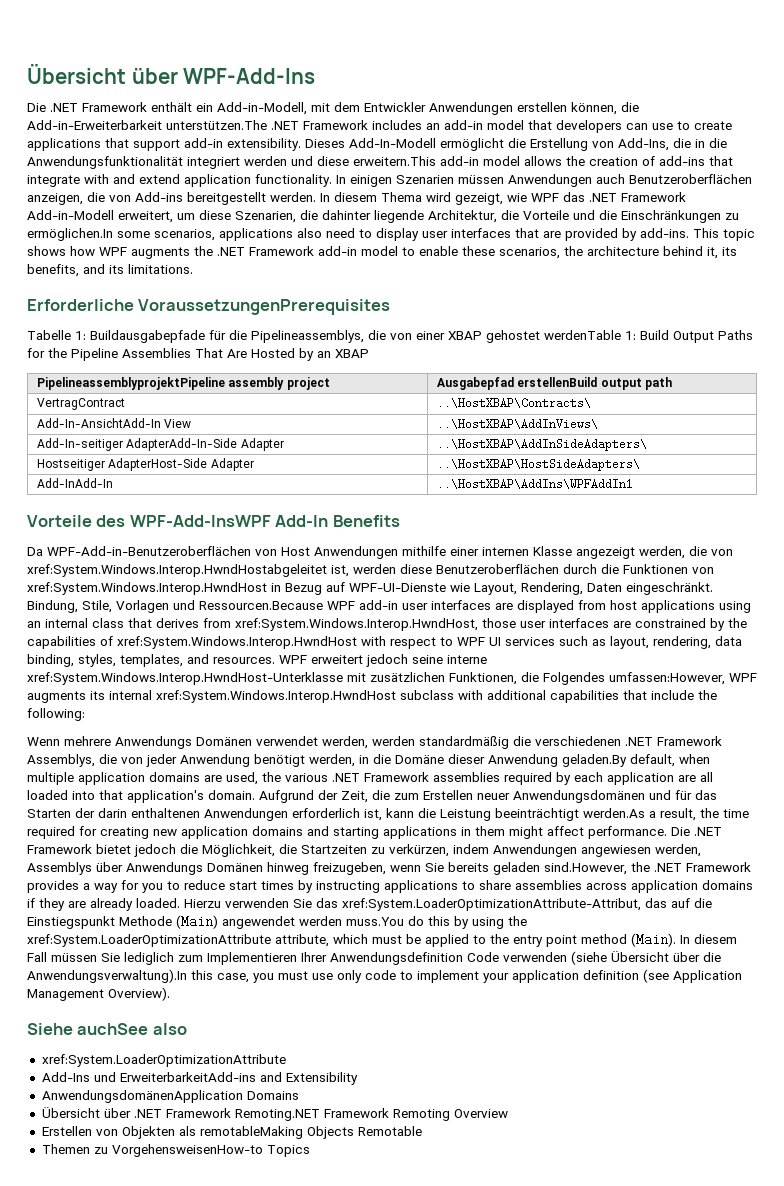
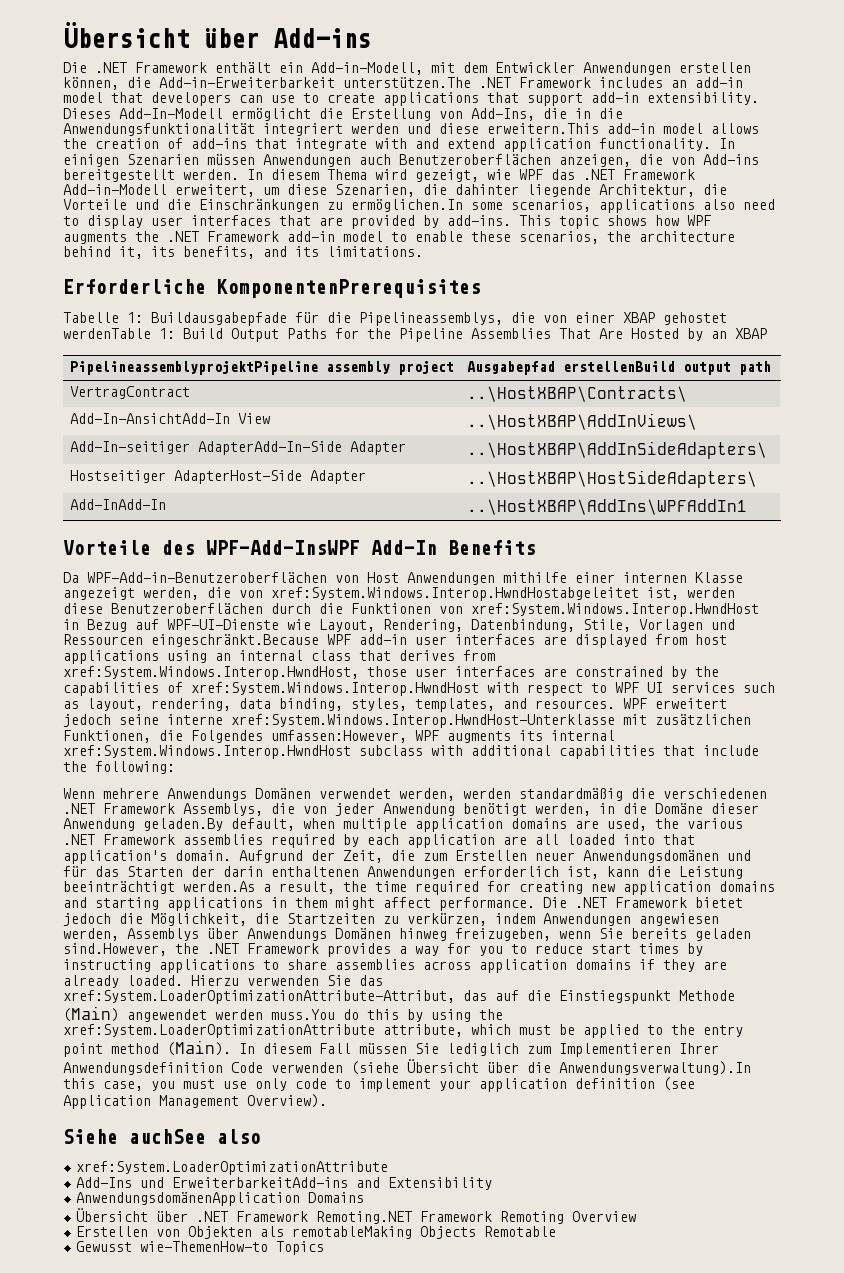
- Übersicht über WPF-Add-Ins
+ Übersicht über Add-ins
- Erforderliche VoraussetzungenPrerequisites
+ Erforderliche KomponentenPrerequisites
- Da WPF-Add-in-Benutzeroberflächen von Host Anwendungen mithilfe einer internen Klasse angezeigt werden, die von xref:System.Windows.Interop.HwndHostabgeleitet ist, werden diese Benutzeroberflächen durch die Funktionen von xref:System.Windows.Interop.HwndHost in Bezug auf WPF-UI-Dienste wie Layout, Rendering, Daten eingeschränkt. Bindung, Stile, Vorlagen und Ressourcen.Because WPF add-in user interfaces are displayed from host applications using an internal class that derives from xref:System.Windows.Interop.HwndHost, those user interfaces are constrained by the capabilities of xref:System.Windows.Interop.HwndHost with respect to WPF UI services such as layout, rendering, data binding, styles, templates, and resources.
+ Da WPF-Add-in-Benutzeroberflächen von Host Anwendungen mithilfe einer internen Klasse angezeigt werden, die von xref:System.Windows.Interop.HwndHostabgeleitet ist, werden diese Benutzeroberflächen durch die Funktionen von xref:System.Windows.Interop.HwndHost in Bezug auf WPF-UI-Dienste wie Layout, Rendering, Datenbindung, Stile, Vorlagen und Ressourcen eingeschränkt.Because WPF add-in user interfaces are displayed from host applications using an internal class that derives from xref:System.Windows.Interop.HwndHost, those user interfaces are constrained by the capabilities of xref:System.Windows.Interop.HwndHost with respect to WPF UI services such as layout, rendering, data binding, styles, templates, and resources.
- Themen zu VorgehensweisenHow-to Topics
+ Gewusst wie-ThemenHow-to Topics

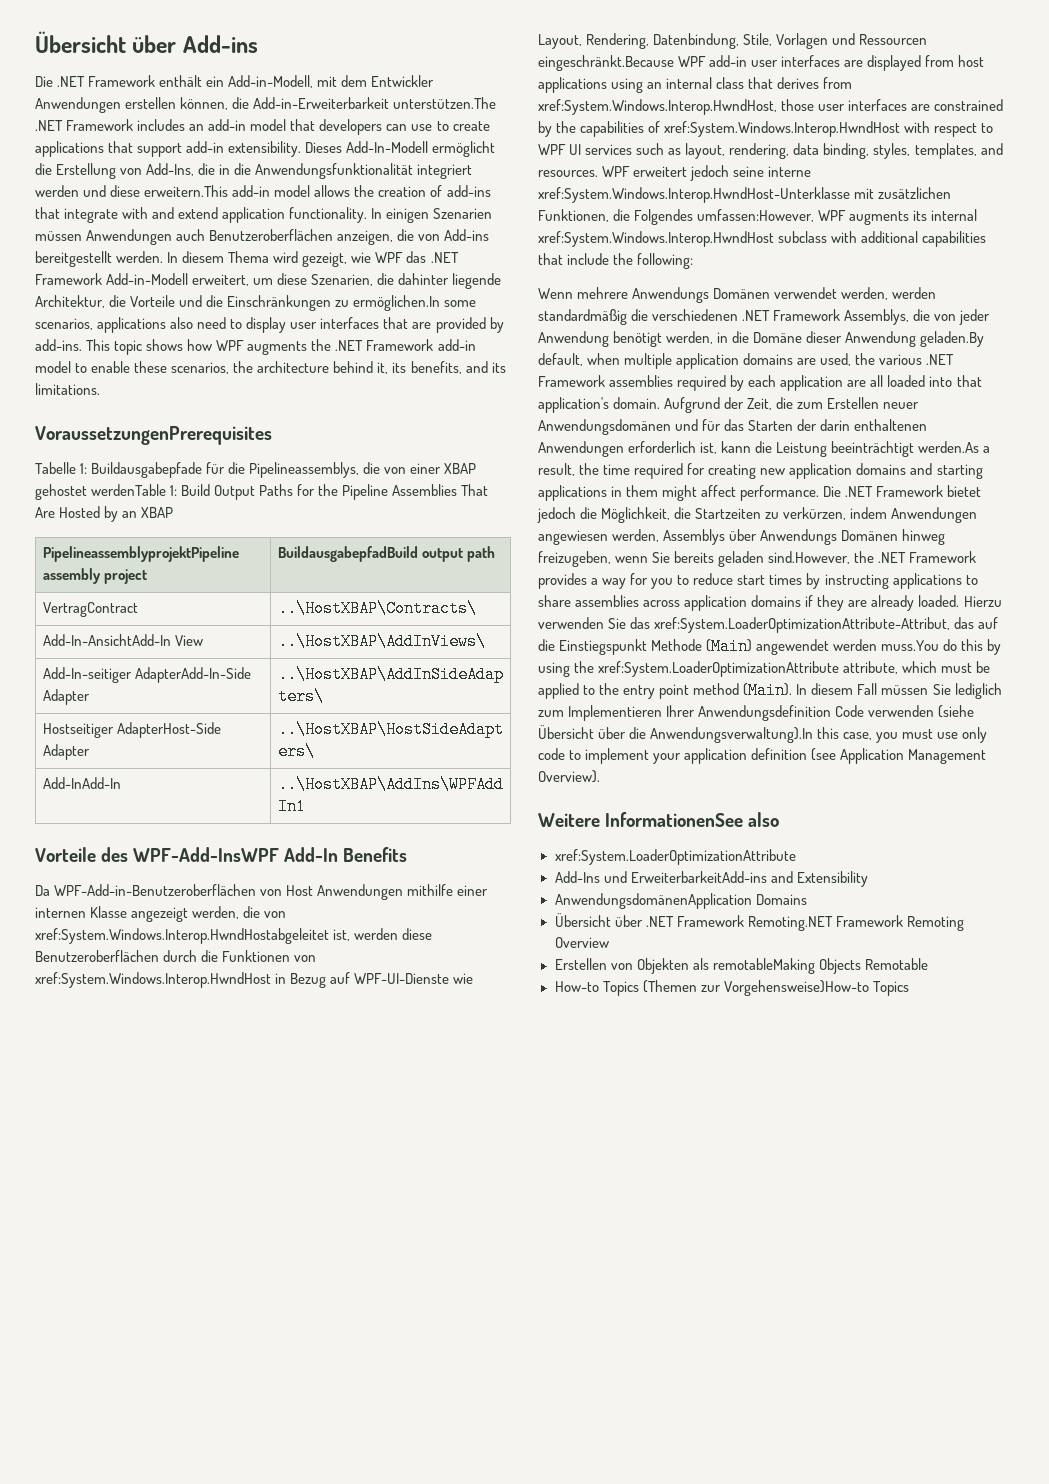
- Erforderliche KomponentenPrerequisites
+ VoraussetzungenPrerequisites
- PipelineassemblyprojektPipeline assembly project | Ausgabepfad erstellenBuild output path
+ PipelineassemblyprojektPipeline assembly project | BuildausgabepfadBuild output path
- Siehe auchSee also
+ Weitere InformationenSee also
- Gewusst wie-ThemenHow-to Topics
+ How-to Topics (Themen zur Vorgehensweise)How-to Topics

